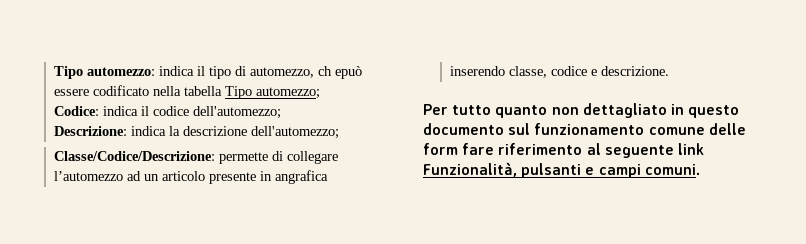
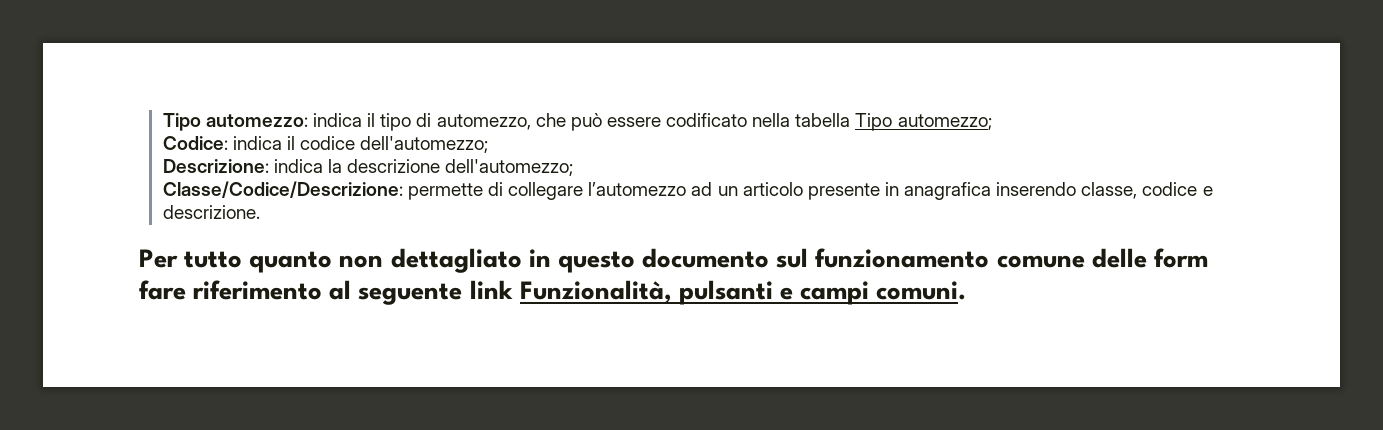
- Tipo automezzo: indica il tipo di automezzo, ch epuò essere codificato nella tabella Tipo automezzo;
+ Tipo automezzo: indica il tipo di automezzo, che può essere codificato nella tabella Tipo automezzo;
- Classe/Codice/Descrizione: permette di collegare l’automezzo ad un articolo presente in angrafica inserendo classe, codice e descrizione.
+ Classe/Codice/Descrizione: permette di collegare l’automezzo ad un articolo presente in anagrafica inserendo classe, codice e descrizione.

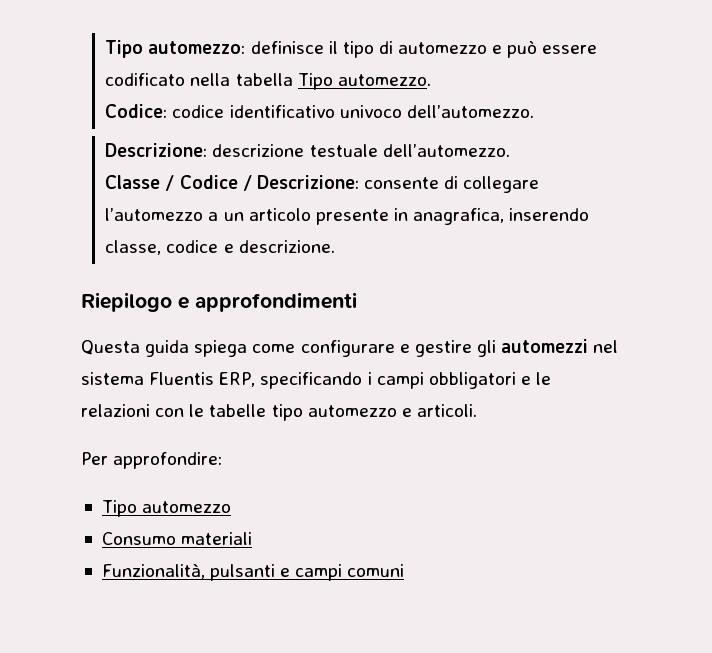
- Tipo automezzo: indica il tipo di automezzo, che può essere codificato nella tabella Tipo automezzo;
+ Tipo automezzo: definisce il tipo di automezzo e può essere codificato nella tabella Tipo automezzo.
- Codice: indica il codice dell'automezzo;
- Descrizione: indica la descrizione dell'automezzo;
- Classe/Codice/Descrizione: permette di collegare l’automezzo ad un articolo presente in anagrafica inserendo classe, codice e descrizione.
+ Codice: codice identificativo univoco dell’automezzo.
+ Descrizione: descrizione testuale dell’automezzo.
+ Classe / Codice / Descrizione: consente di collegare l’automezzo a un articolo presente in anagrafica, inserendo classe, codice e descrizione.
- Per tutto quanto non dettagliato in questo documento sul funzionamento comune delle form fare riferimento al seguente link Funzionalità, pulsanti e campi comuni.
+ Riepilogo e approfondimenti
+ Questa guida spiega come configurare e gestire gli automezzi nel sistema Fluentis ERP, specificando i campi obbligatori e le relazioni con le tabelle tipo automezzo e articoli.
+ Per approfondire:
+ Tipo automezzo
+ Consumo materiali
+ Funzionalità, pulsanti e campi comuni

